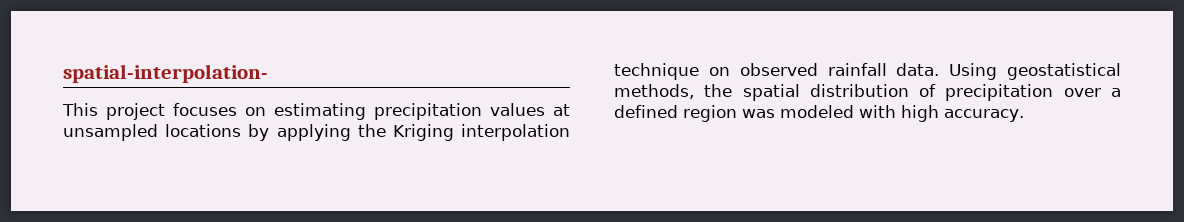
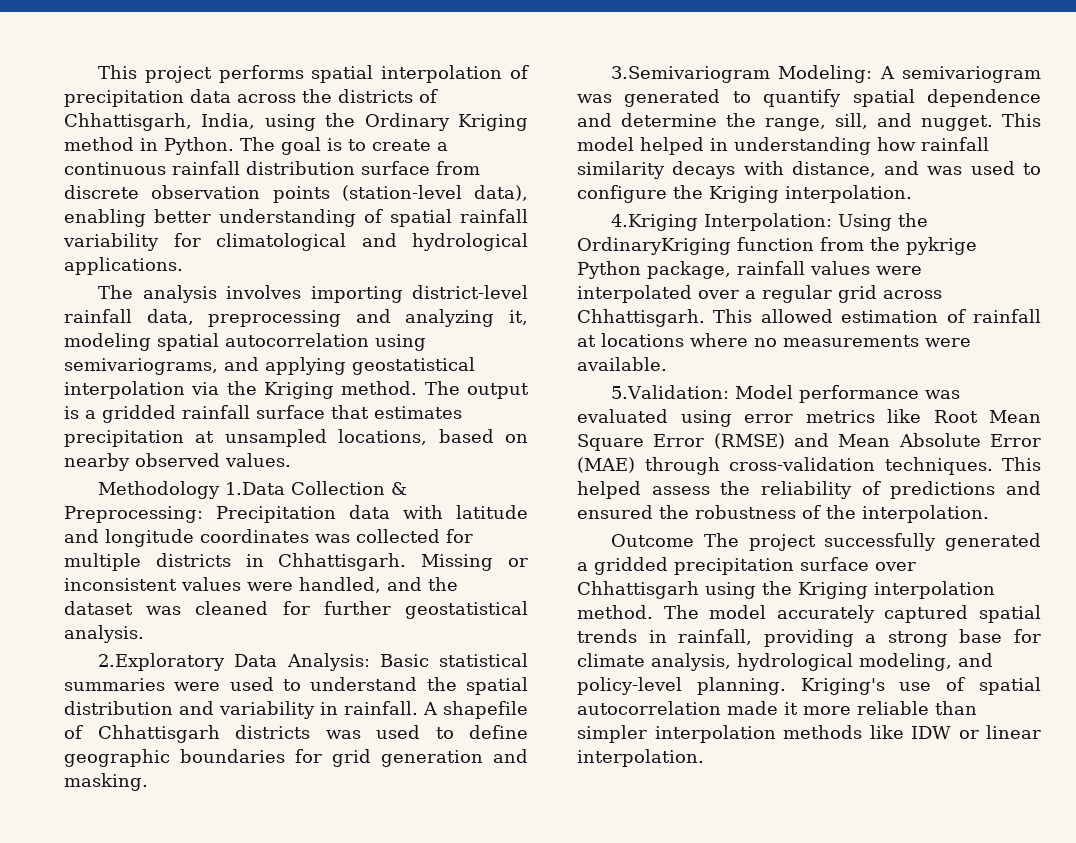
- spatial-interpolation-
- This project focuses on estimating precipitation values at unsampled locations by applying the Kriging interpolation technique on observed rainfall data. Using geostatistical methods, the spatial distribution of precipitation over a defined region was modeled with high accuracy.
+ This project performs spatial interpolation of precipitation data across the districts of Chhattisgarh, India, using the Ordinary Kriging method in Python. The goal is to create a continuous rainfall distribution surface from discrete observation points (station-level data), enabling better understanding of spatial rainfall variability for climatological and hydrological applications.
+ The analysis involves importing district-level rainfall data, preprocessing and analyzing it, modeling spatial autocorrelation using semivariograms, and applying geostatistical interpolation via the Kriging method. The output is a gridded rainfall surface that estimates precipitation at unsampled locations, based on nearby observed values.
+ Methodology 1.Data Collection & Preprocessing: Precipitation data with latitude and longitude coordinates was collected for multiple districts in Chhattisgarh. Missing or inconsistent values were handled, and the dataset was cleaned for further geostatistical analysis.
+ 2.Exploratory Data Analysis: Basic statistical summaries were used to understand the spatial distribution and variability in rainfall. A shapefile of Chhattisgarh districts was used to define geographic boundaries for grid generation and masking.
+ 3.Semivariogram Modeling: A semivariogram was generated to quantify spatial dependence and determine the range, sill, and nugget. This model helped in understanding how rainfall similarity decays with distance, and was used to configure the Kriging interpolation.
+ 4.Kriging Interpolation: Using the OrdinaryKriging function from the pykrige Python package, rainfall values were interpolated over a regular grid across Chhattisgarh. This allowed estimation of rainfall at locations where no measurements were available.
+ 5.Validation: Model performance was evaluated using error metrics like Root Mean Square Error (RMSE) and Mean Absolute Error (MAE) through cross-validation techniques. This helped assess the reliability of predictions and ensured the robustness of the interpolation.
+ Outcome The project successfully generated a gridded precipitation surface over Chhattisgarh using the Kriging interpolation method. The model accurately captured spatial trends in rainfall, providing a strong base for climate analysis, hydrological modeling, and policy-level planning. Kriging's use of spatial autocorrelation made it more reliable than simpler interpolation methods like IDW or linear interpolation.

